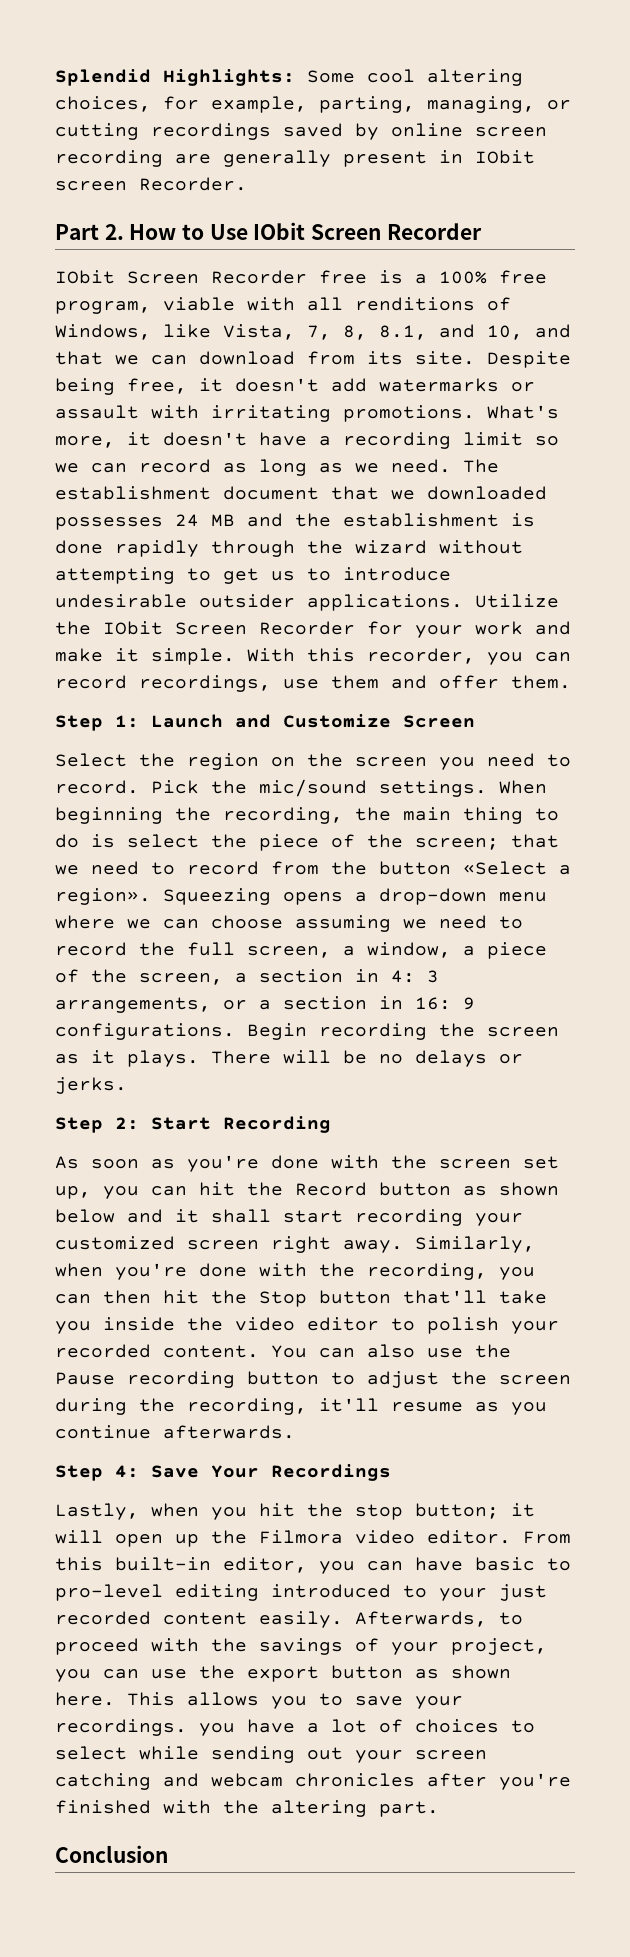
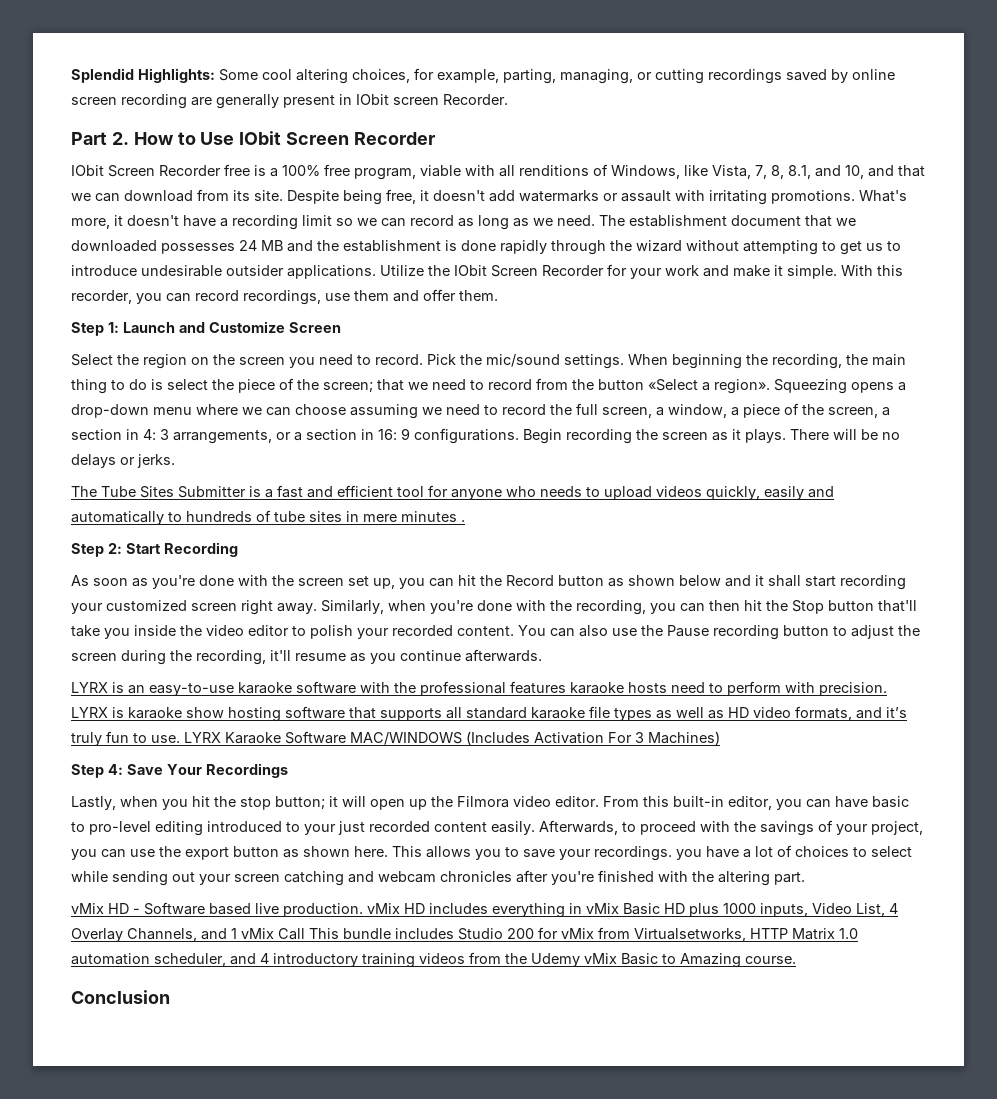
+ The Tube Sites Submitter is a fast and efficient tool for anyone who needs to upload videos quickly, easily and automatically to hundreds of tube sites in mere minutes .
+ LYRX is an easy-to-use karaoke software with the professional features karaoke hosts need to perform with precision. LYRX is karaoke show hosting software that supports all standard karaoke file types as well as HD video formats, and it’s truly fun to use. LYRX Karaoke Software MAC/WINDOWS (Includes Activation For 3 Machines)
+ vMix HD - Software based live production. vMix HD includes everything in vMix Basic HD plus 1000 inputs, Video List, 4 Overlay Channels, and 1 vMix Call This bundle includes Studio 200 for vMix from Virtualsetworks, HTTP Matrix 1.0 automation scheduler, and 4 introductory training videos from the Udemy vMix Basic to Amazing course.

